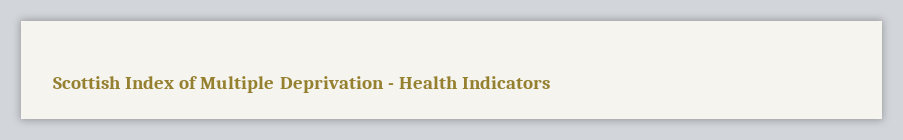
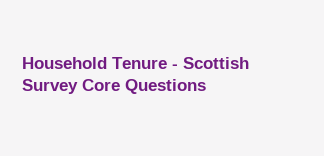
- Scottish Index of Multiple Deprivation - Health Indicators
+ Household Tenure - Scottish Survey Core Questions

